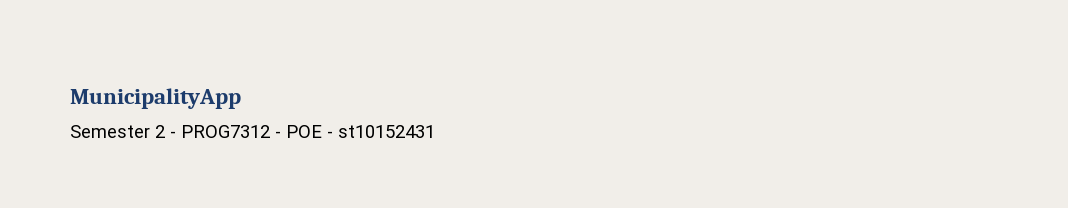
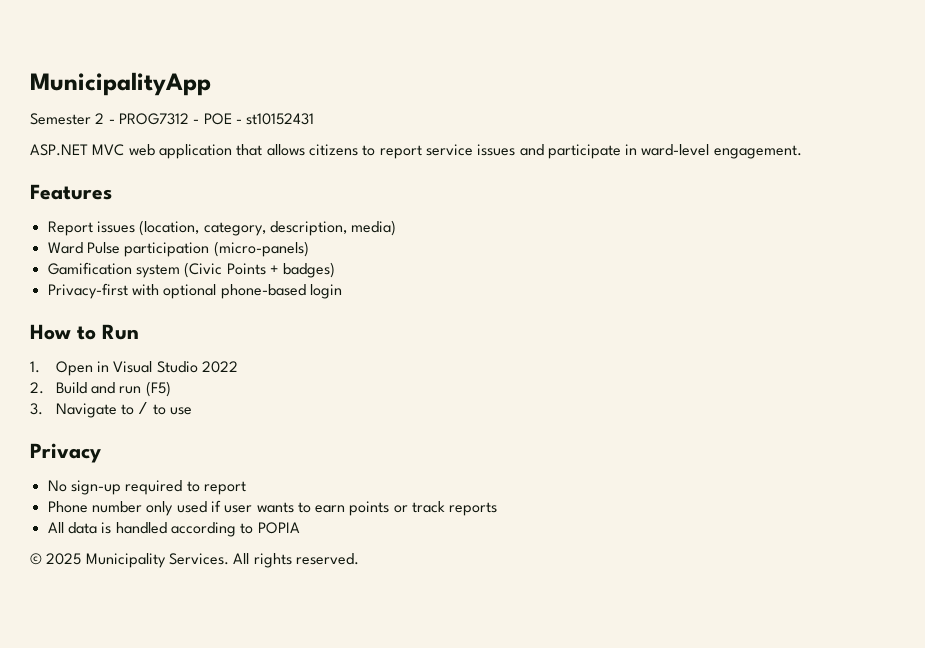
+ ASP.NET MVC web application that allows citizens to report service issues and participate in ward-level engagement.
+ Features
+ Report issues (location, category, description, media)
+ Ward Pulse participation (micro-panels)
+ Gamification system (Civic Points + badges)
+ Privacy-first with optional phone-based login
+ How to Run
+ 1. Open in Visual Studio 2022
+ 2. Build and run (F5)
+ 3. Navigate to / to use
+ Privacy
+ No sign-up required to report
+ Phone number only used if user wants to earn points or track reports
+ All data is handled according to POPIA
+ © 2025 Municipality Services. All rights reserved.

